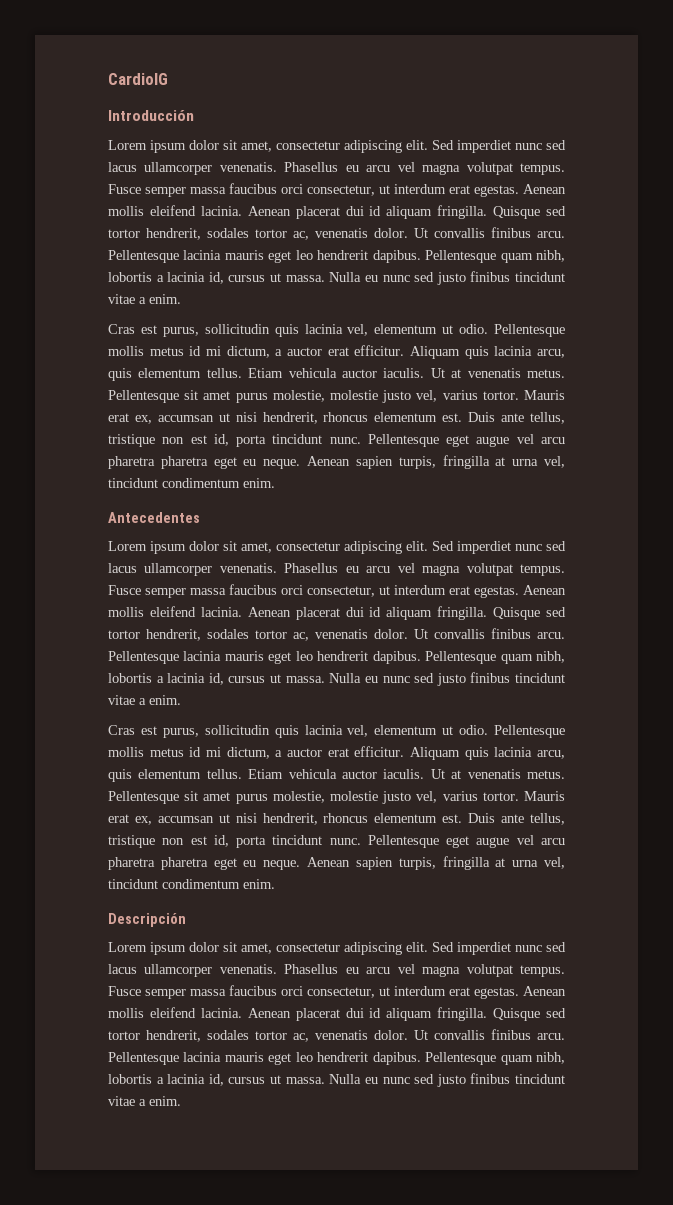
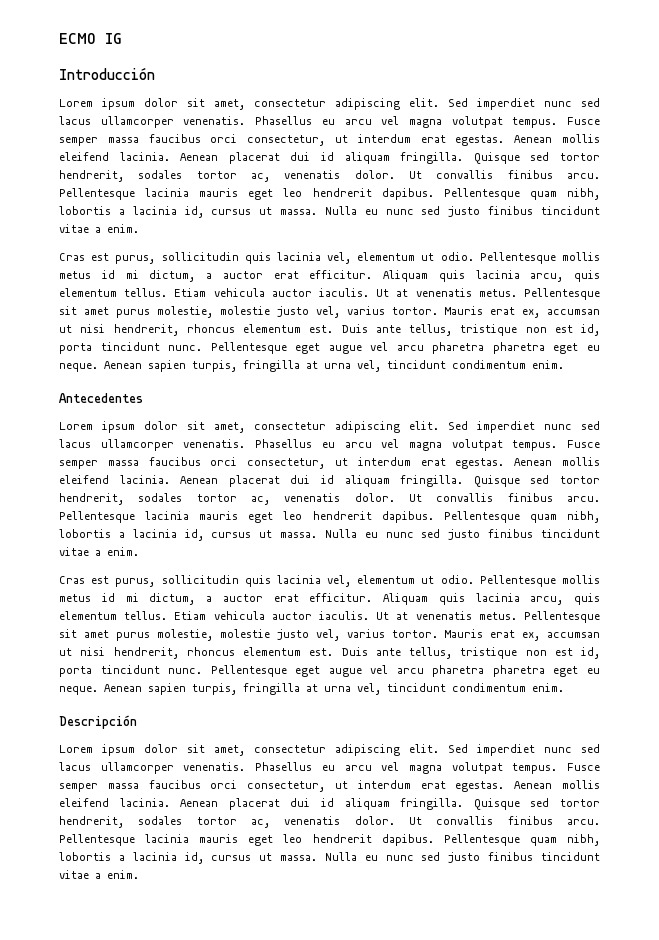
- CardioIG
+ ECMO IG

